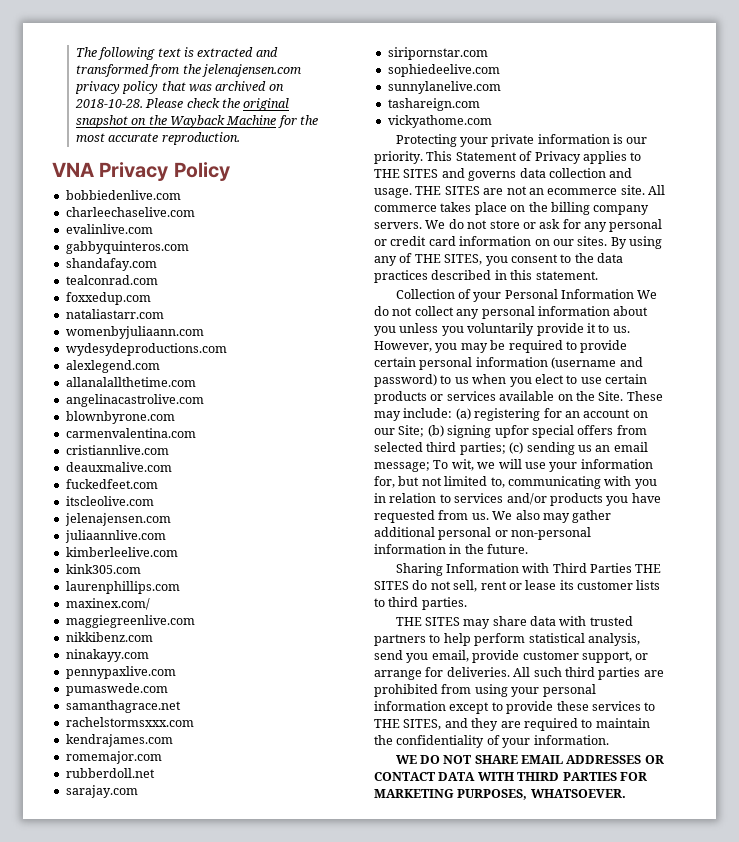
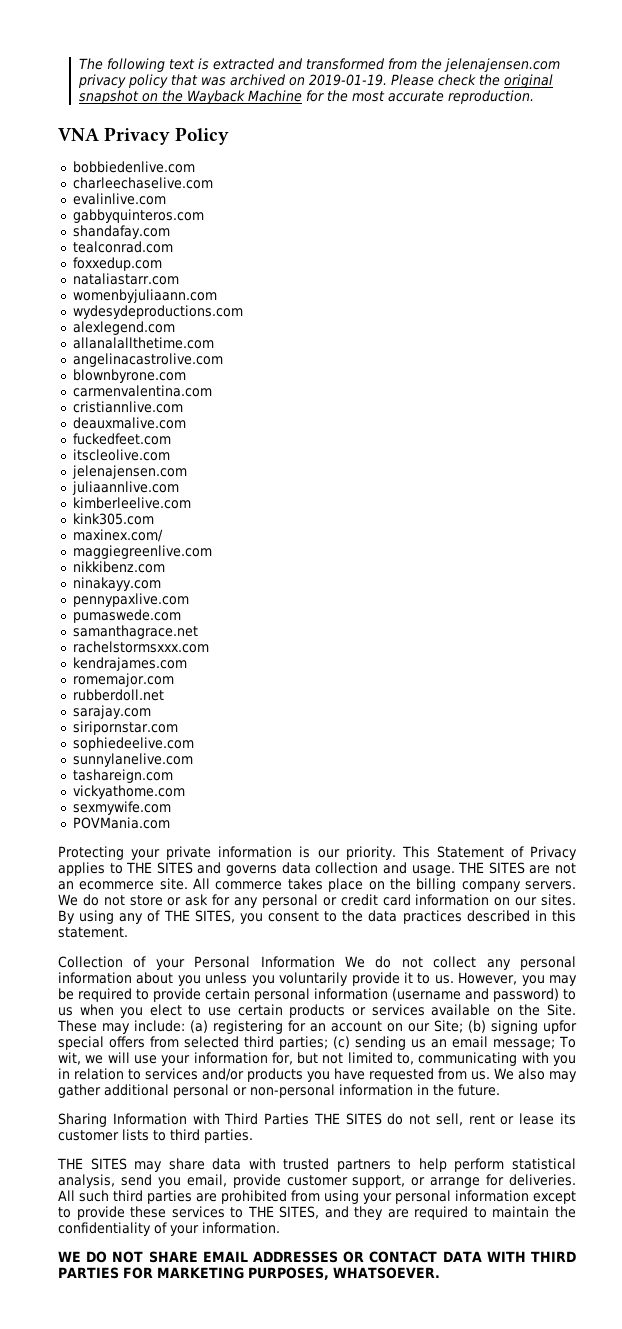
- The following text is extracted and transformed from the jelenajensen.com privacy policy that was archived on 2018-10-28.
+ The following text is extracted and transformed from the jelenajensen.com privacy policy that was archived on 2019-01-19.
- laurenphillips.com
+ sexmywife.com
+ POVMania.com

